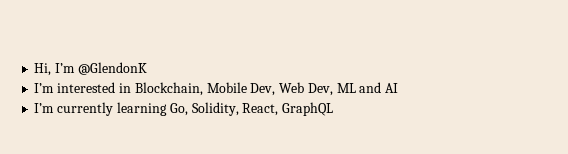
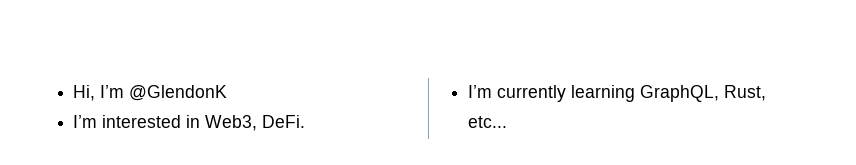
- I’m interested in Blockchain, Mobile Dev, Web Dev, ML and AI
+ I’m interested in Web3, DeFi.
- I’m currently learning Go, Solidity, React, GraphQL
+ I’m currently learning GraphQL, Rust, etc...

